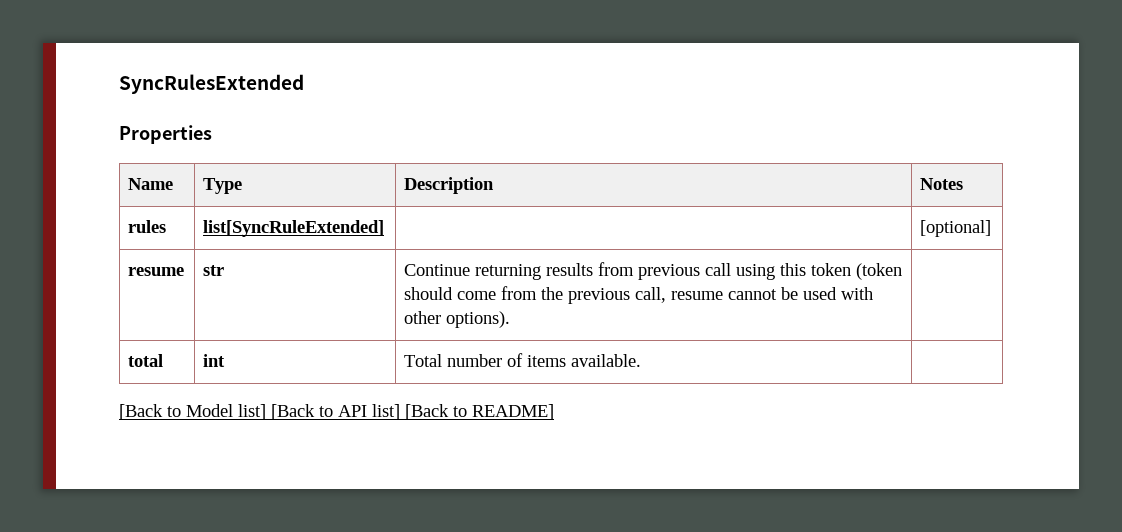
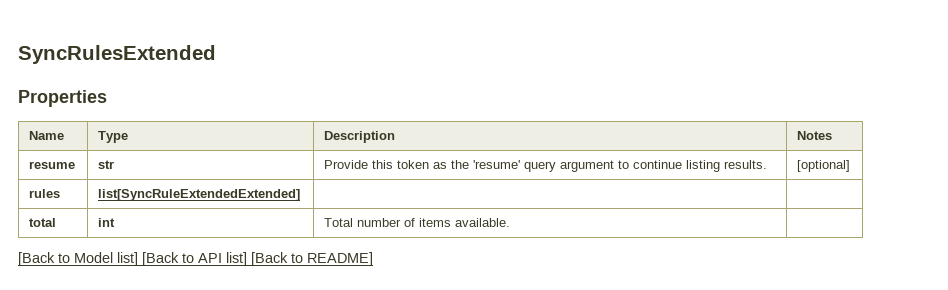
- rules | list[SyncRuleExtended] | | [optional]
- resume | str | Continue returning results from previous call using this token (token should come from the previous call, resume cannot be used with other options). |
+ resume | str | Provide this token as the 'resume' query argument to continue listing results. | [optional]
+ rules | list[SyncRuleExtendedExtended] | |

